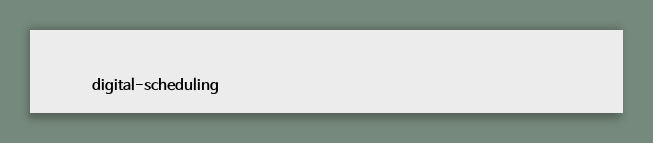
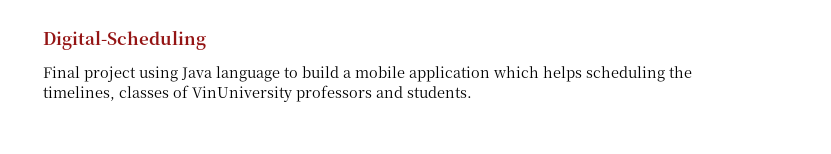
- digital-scheduling
+ Digital-Scheduling
+ Final project using Java language to build a mobile application which helps scheduling the timelines, classes of VinUniversity professors and students.

